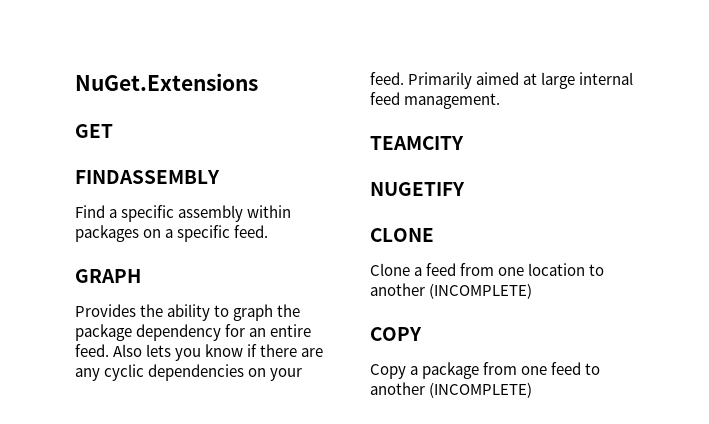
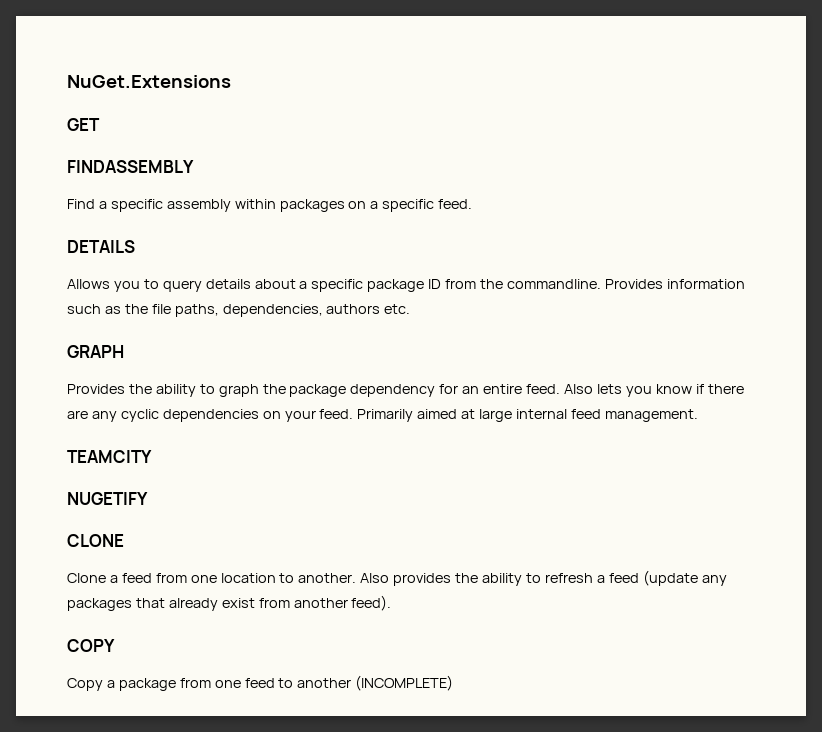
+ DETAILS
+ Allows you to query details about a specific package ID from the commandline. Provides information such as the file paths, dependencies, authors etc.
- Clone a feed from one location to another (INCOMPLETE)
+ Clone a feed from one location to another. Also provides the ability to refresh a feed (update any packages that already exist from another feed).

